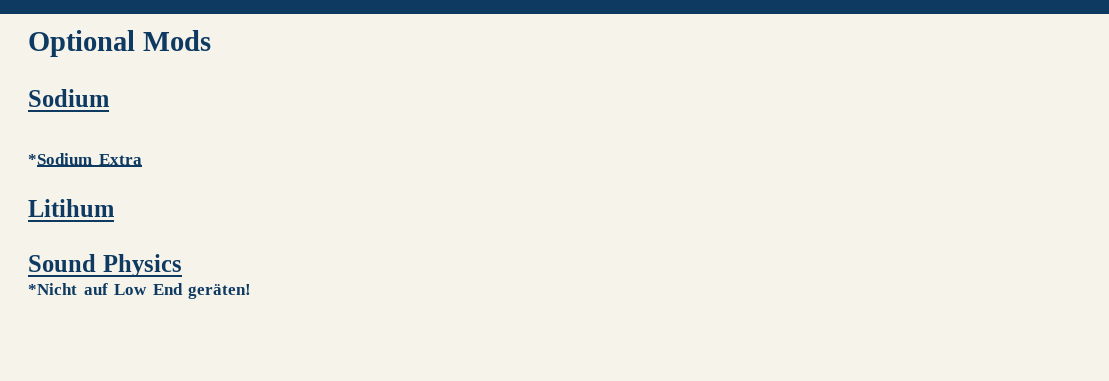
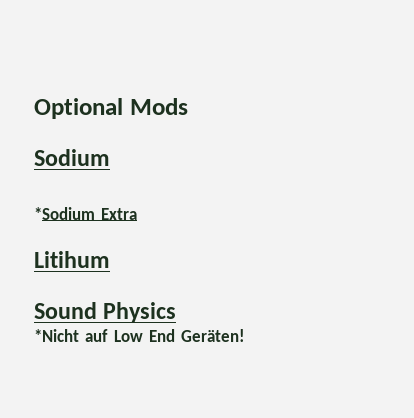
- *Nicht auf Low End geräten!
+ *Nicht auf Low End Geräten!

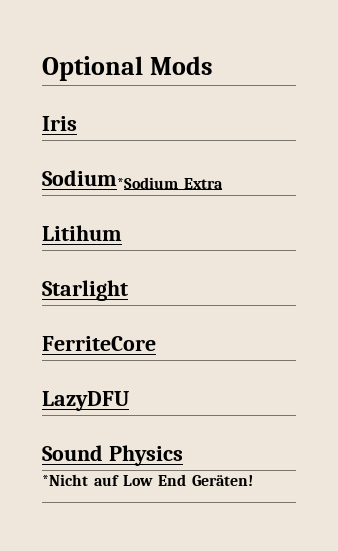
- Sodium
- *Sodium Extra
+ Iris
+ Sodium*Sodium Extra
+ Starlight
+ FerriteCore
+ LazyDFU

